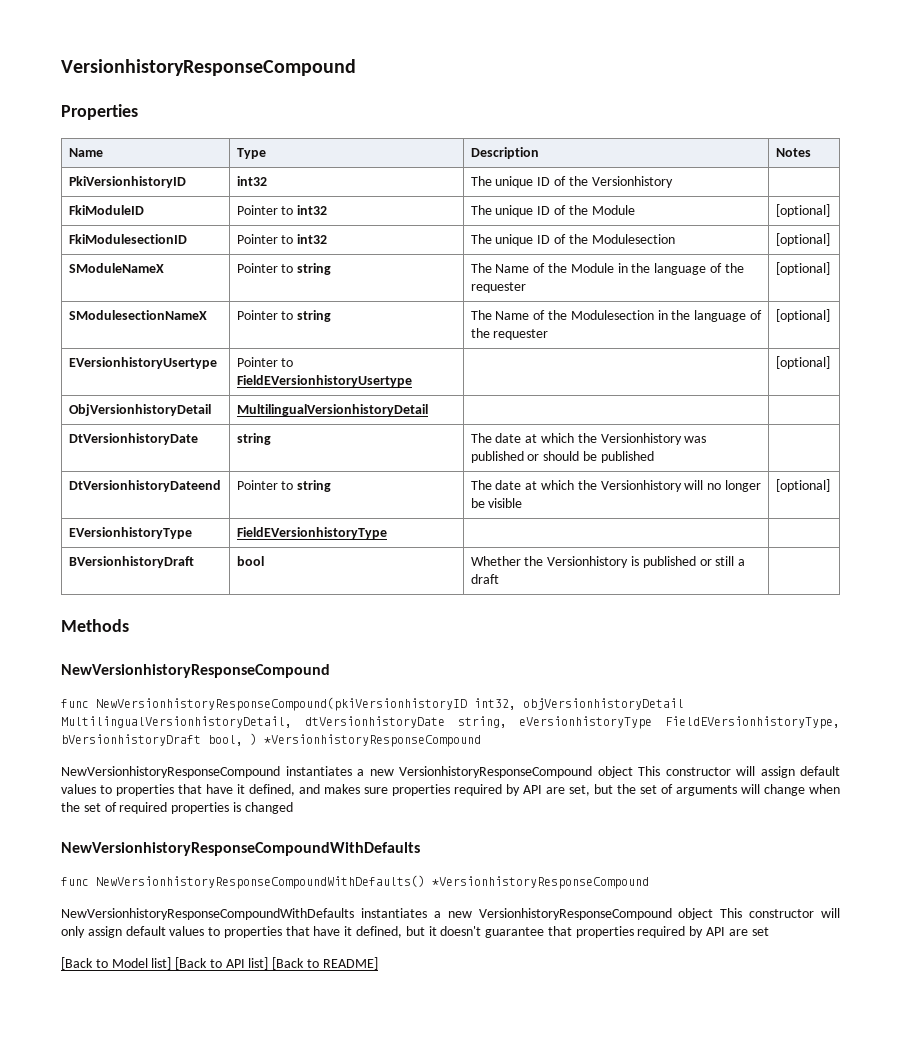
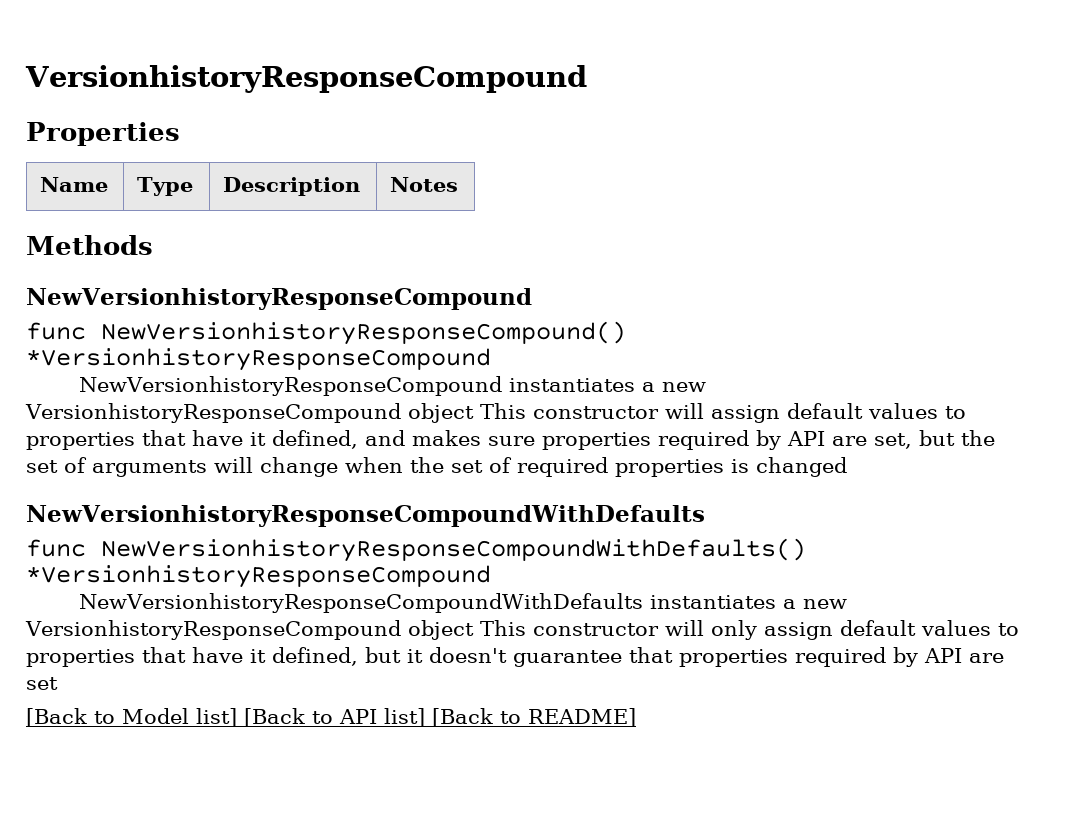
- PkiVersionhistoryID | int32 | The unique ID of the Versionhistory |
- FkiModuleID | Pointer to int32 | The unique ID of the Module | [optional]
- FkiModulesectionID | Pointer to int32 | The unique ID of the Modulesection | [optional]
- SModuleNameX | Pointer to string | The Name of the Module in the language of the requester | [optional]
- SModulesectionNameX | Pointer to string | The Name of the Modulesection in the language of the requester | [optional]
- EVersionhistoryUsertype | Pointer to FieldEVersionhistoryUsertype | | [optional]
- ObjVersionhistoryDetail | MultilingualVersionhistoryDetail | |
- DtVersionhistoryDate | string | The date at which the Versionhistory was published or should be published |
- DtVersionhistoryDateend | Pointer to string | The date at which the Versionhistory will no longer be visible | [optional]
- EVersionhistoryType | FieldEVersionhistoryType | |
- BVersionhistoryDraft | bool | Whether the Versionhistory is published or still a draft |
  Methods
  NewVersionhistoryResponseCompound
- func NewVersionhistoryResponseCompound(pkiVersionhistoryID int32, objVersionhistoryDetail MultilingualVersionhistoryDetail, dtVersionhistoryDate string, eVersionhistoryType FieldEVersionhistoryType, bVersionhistoryDraft bool, ) *VersionhistoryResponseCompound
+ func NewVersionhistoryResponseCompound() *VersionhistoryResponseCompound

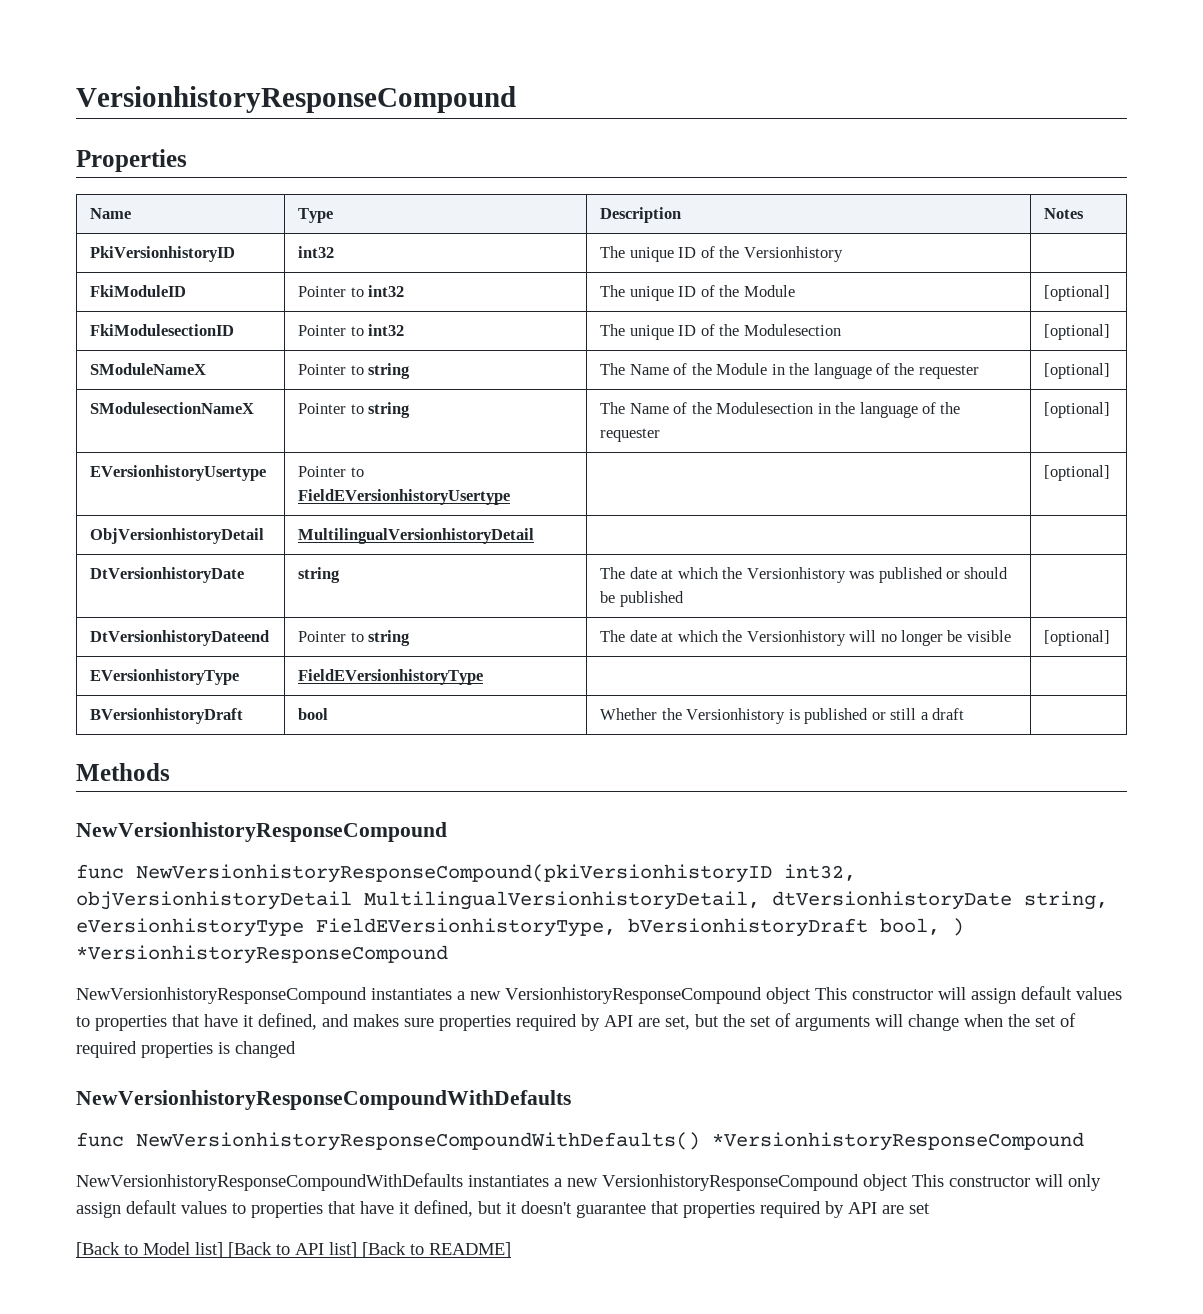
+ PkiVersionhistoryID | int32 | The unique ID of the Versionhistory |
+ FkiModuleID | Pointer to int32 | The unique ID of the Module | [optional]
+ FkiModulesectionID | Pointer to int32 | The unique ID of the Modulesection | [optional]
+ SModuleNameX | Pointer to string | The Name of the Module in the language of the requester | [optional]
+ SModulesectionNameX | Pointer to string | The Name of the Modulesection in the language of the requester | [optional]
+ EVersionhistoryUsertype | Pointer to FieldEVersionhistoryUsertype | | [optional]
+ ObjVersionhistoryDetail | MultilingualVersionhistoryDetail | |
+ DtVersionhistoryDate | string | The date at which the Versionhistory was published or should be published |
+ DtVersionhistoryDateend | Pointer to string | The date at which the Versionhistory will no longer be visible | [optional]
+ EVersionhistoryType | FieldEVersionhistoryType | |
+ BVersionhistoryDraft | bool | Whether the Versionhistory is published or still a draft |
  Methods
  NewVersionhistoryResponseCompound
- func NewVersionhistoryResponseCompound() *VersionhistoryResponseCompound
+ func NewVersionhistoryResponseCompound(pkiVersionhistoryID int32, objVersionhistoryDetail MultilingualVersionhistoryDetail, dtVersionhistoryDate string, eVersionhistoryType FieldEVersionhistoryType, bVersionhistoryDraft bool, ) *VersionhistoryResponseCompound

